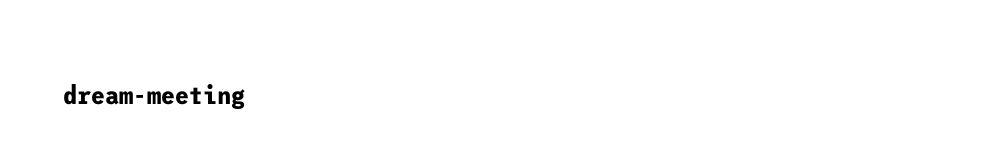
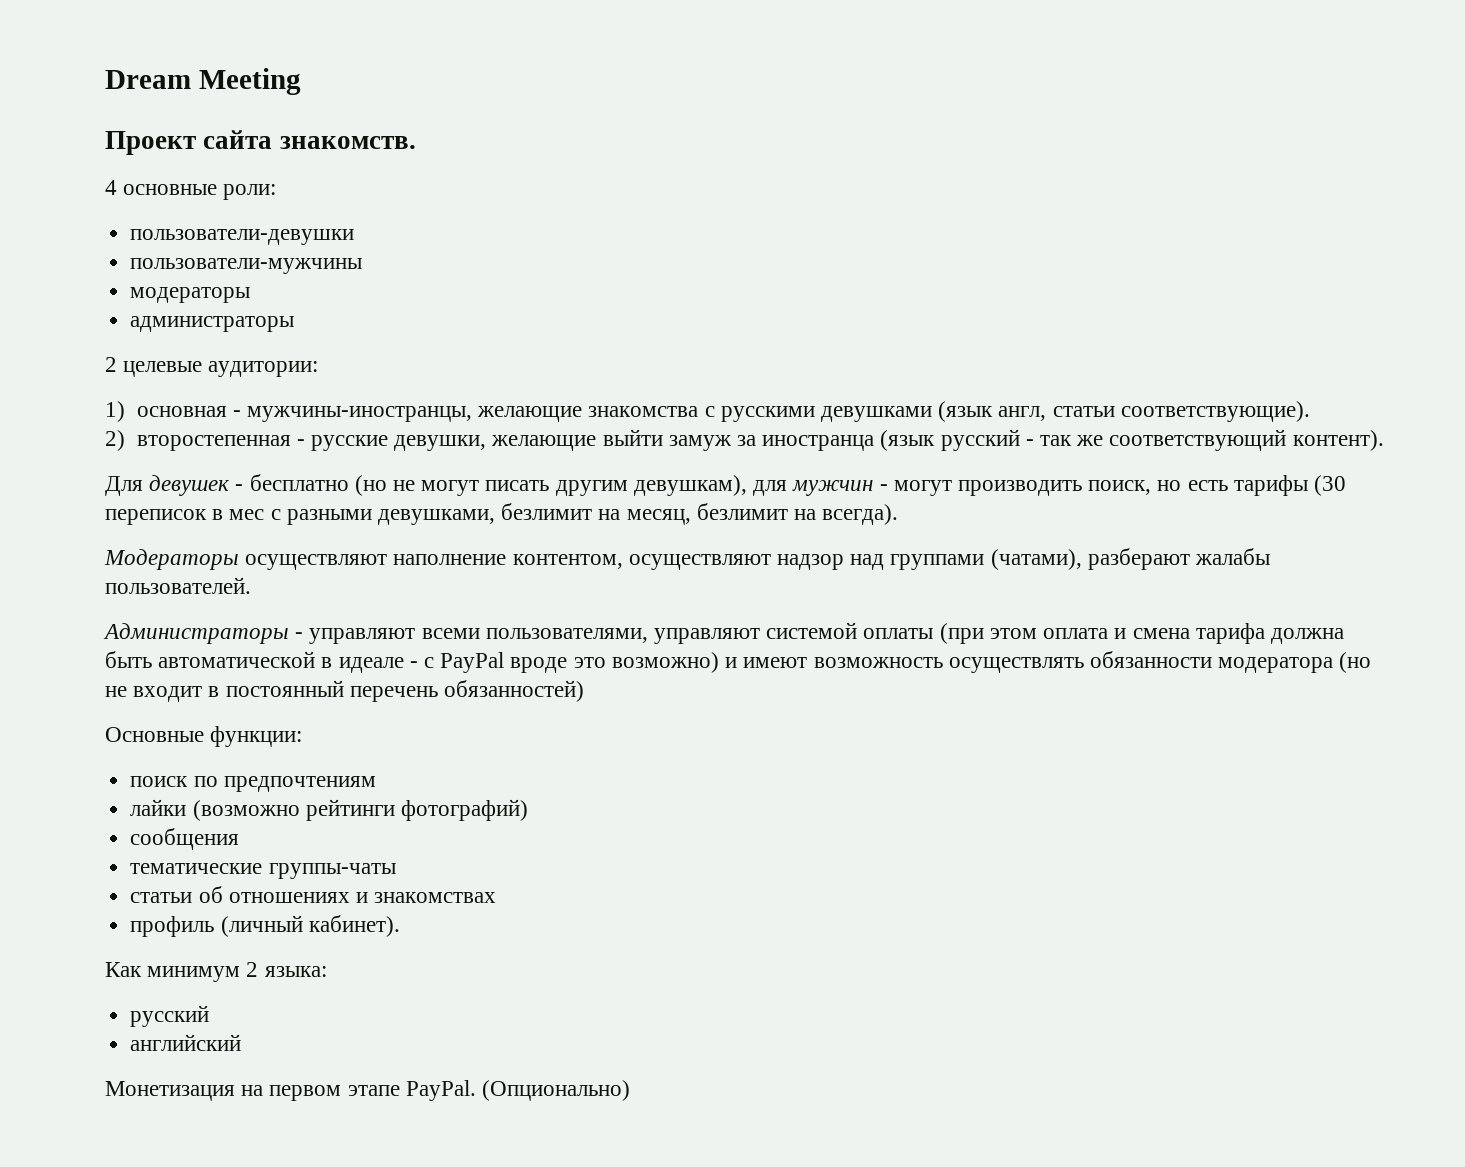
- dream-meeting
+ Dream Meeting
+ Проект сайта знакомств.
+ 4 основные роли:
+ пользователи-девушки
+ пользователи-мужчины
+ модераторы
+ администраторы
+ 2 целевые аудитории:
+ 1) основная - мужчины-иностранцы, желающие знакомства с русскими девушками (язык англ, статьи соответствующие).
+ 2) второстепенная - русские девушки, желающие выйти замуж за иностранца (язык русский - так же соответствующий контент).
+ Для девушек - бесплатно (но не могут писать другим девушкам), для мужчин - могут производить поиск, но есть тарифы (30 переписок в мес с разными девушками, безлимит на месяц, безлимит на всегда).
+ Модераторы осуществляют наполнение контентом, осуществляют надзор над группами (чатами), разберают жалабы пользователей.
+ Администраторы - управляют всеми пользователями, управляют системой оплаты (при этом оплата и смена тарифа должна быть автоматической в идеале - с PayPal вроде это возможно) и имеют возможность осуществлять обязанности модератора (но не входит в постоянный перечень обязанностей)
+ Основные функции:
+ поиск по предпочтениям
+ лайки (возможно рейтинги фотографий)
+ сообщения
+ тематические группы-чаты
+ статьи об отношениях и знакомствах
+ профиль (личный кабинет).
+ Как минимум 2 языка:
+ русский
+ английский
+ Монетизация на первом этапе PayPal. (Опционально)

